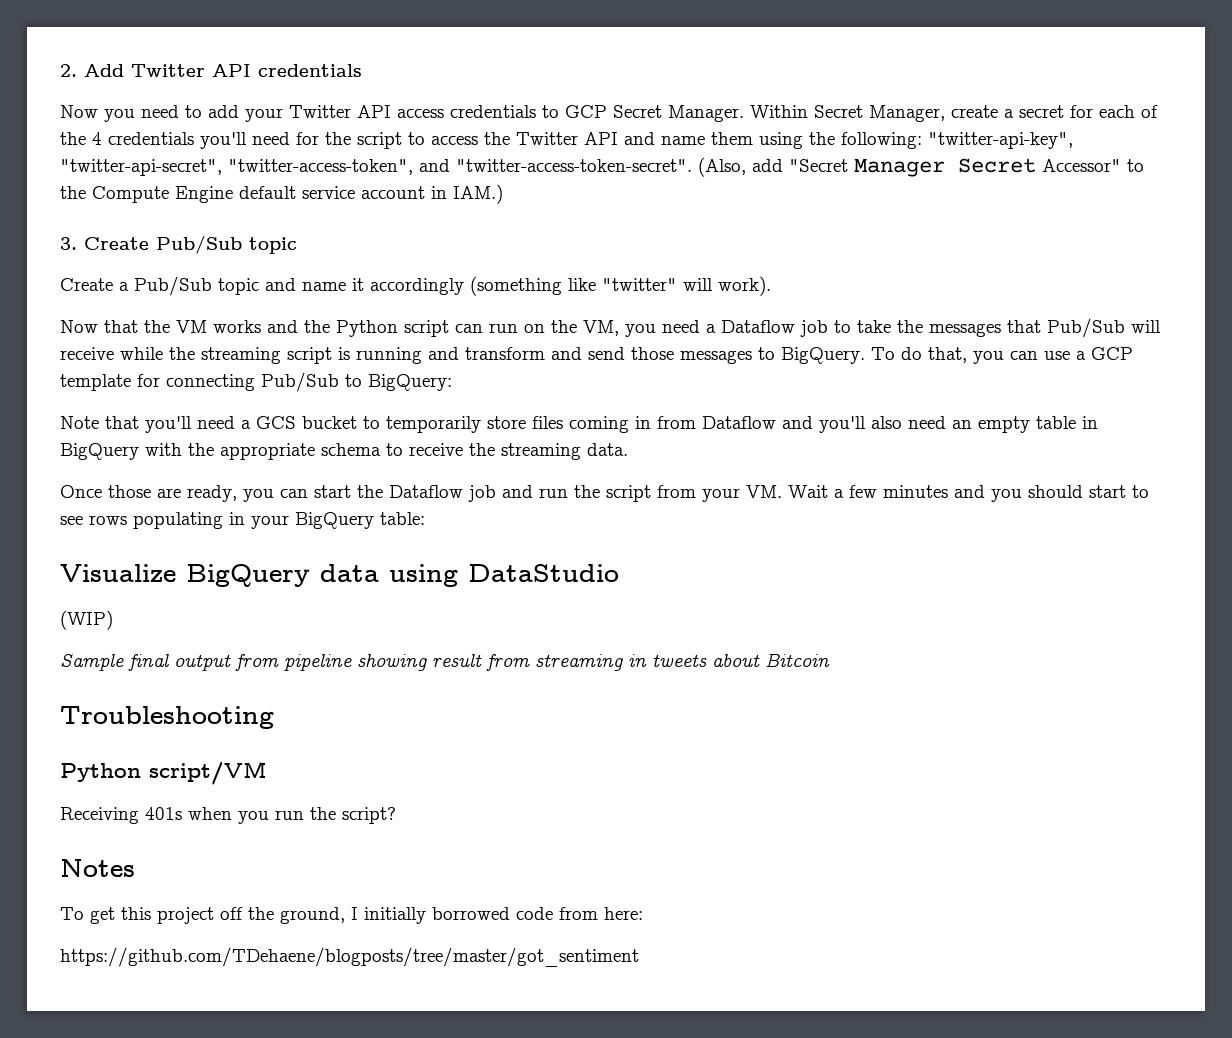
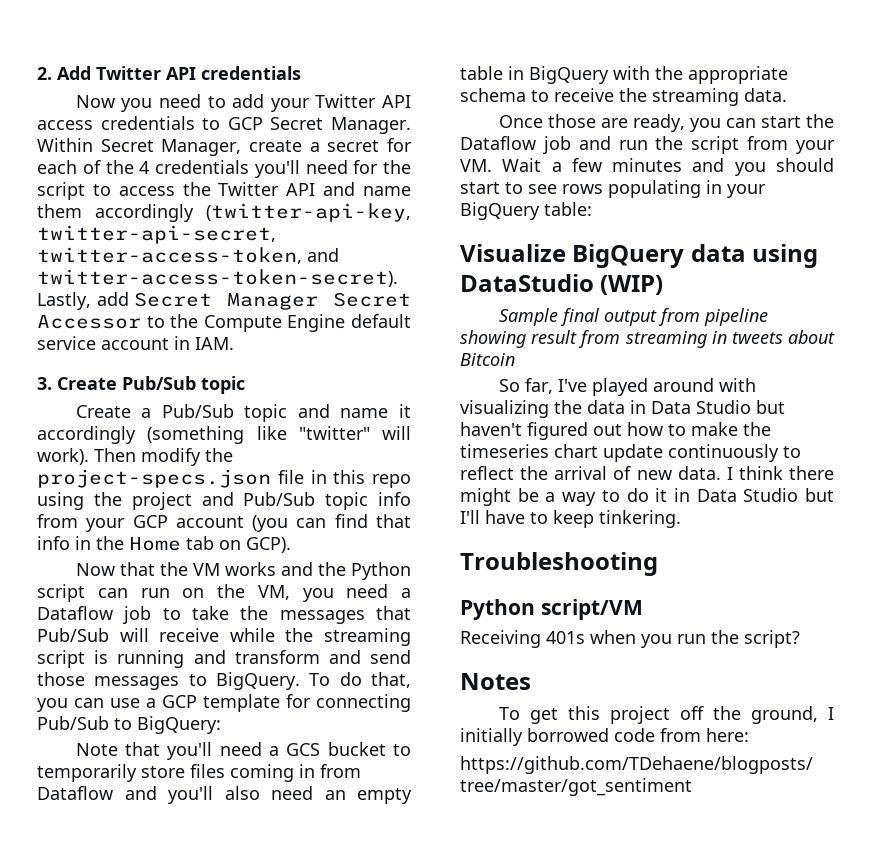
- Within Secret Manager, create a secret for each of the 4 credentials you'll need for the script to access the Twitter API and name them using the following: "twitter-api-key", "twitter-api-secret", "twitter-access-token", and "twitter-access-token-secret". (Also, add "Secret Manager Secret Accessor" to the Compute Engine default service account in IAM.)
+ Within Secret Manager, create a secret for each of the 4 credentials you'll need for the script to access the Twitter API and name them accordingly (twitter-api-key, twitter-api-secret, twitter-access-token, and twitter-access-token-secret). Lastly, add Secret Manager Secret Accessor to the Compute Engine default service account in IAM.
+ Then modify the project-specs.json file in this repo using the project and Pub/Sub topic info from your GCP account (you can find that info in the Home tab on GCP).
- Visualize BigQuery data using DataStudio
- (WIP)
+ Visualize BigQuery data using DataStudio (WIP)
+ So far, I've played around with visualizing the data in Data Studio but haven't figured out how to make the timeseries chart update continuously to reflect the arrival of new data. I think there might be a way to do it in Data Studio but I'll have to keep tinkering.

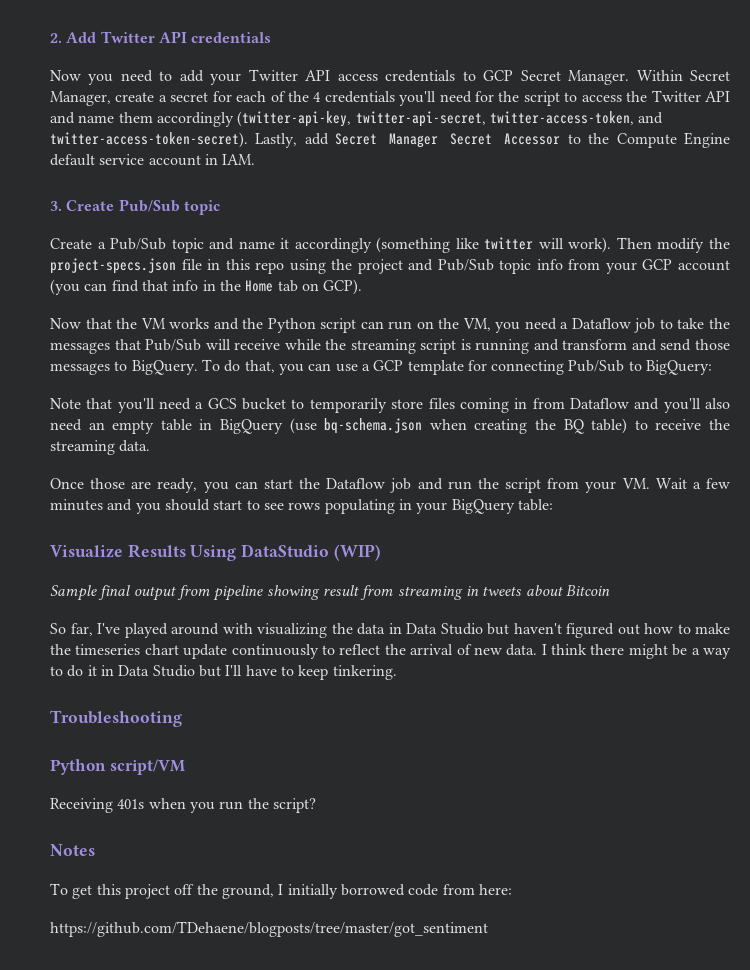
- Create a Pub/Sub topic and name it accordingly (something like "twitter" will work).
+ Create a Pub/Sub topic and name it accordingly (something like twitter will work).
- Note that you'll need a GCS bucket to temporarily store files coming in from Dataflow and you'll also need an empty table in BigQuery with the appropriate schema to receive the streaming data.
+ Note that you'll need a GCS bucket to temporarily store files coming in from Dataflow and you'll also need an empty table in BigQuery (use bq-schema.json when creating the BQ table) to receive the streaming data.
- Visualize BigQuery data using DataStudio (WIP)
+ Visualize Results Using DataStudio (WIP)

